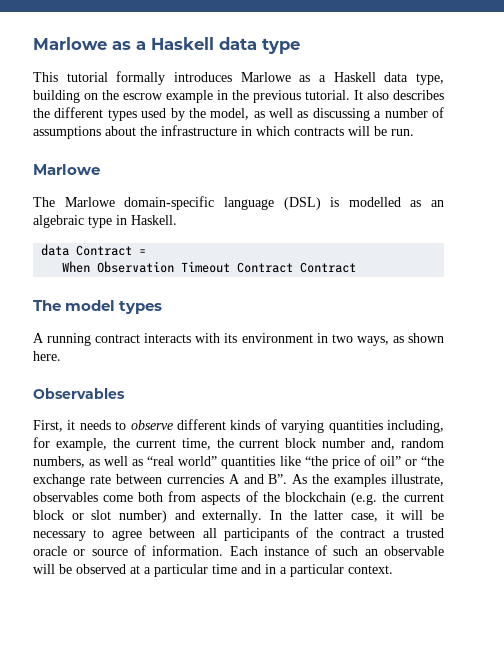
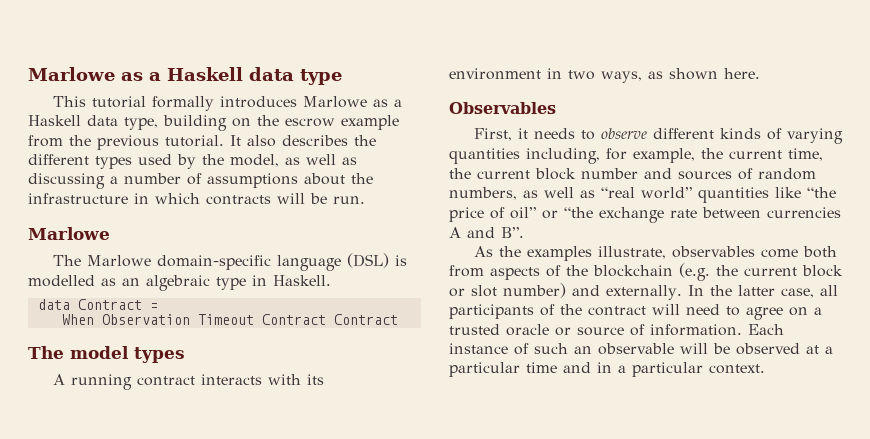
- This tutorial formally introduces Marlowe as a Haskell data type, building on the escrow example in the previous tutorial.
+ This tutorial formally introduces Marlowe as a Haskell data type, building on the escrow example from the previous tutorial.
- First, it needs to observe different kinds of varying quantities including, for example, the current time, the current block number and, random numbers, as well as “real world” quantities like “the price of oil” or “the exchange rate between currencies A and B”. As the examples illustrate, observables come both from aspects of the blockchain (e.g. the current block or slot number) and externally.
+ First, it needs to observe different kinds of varying quantities including, for example, the current time, the current block number and sources of random numbers, as well as “real world” quantities like “the price of oil” or “the exchange rate between currencies A and B”.
+ As the examples illustrate, observables come both from aspects of the blockchain (e.g. the current block or slot number) and externally.
- In the latter case, it will be necessary to agree between all participants of the contract a trusted oracle or source of information.
+ In the latter case, all participants of the contract will need to agree on a trusted oracle or source of information.

